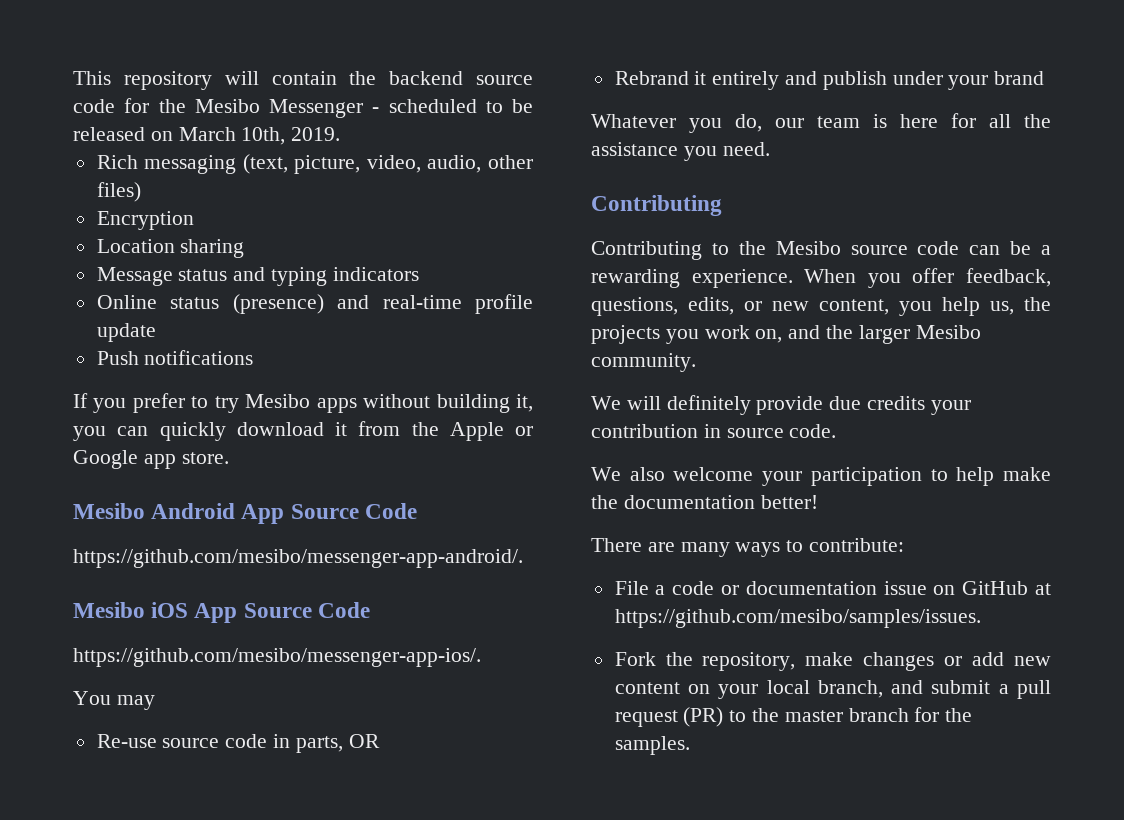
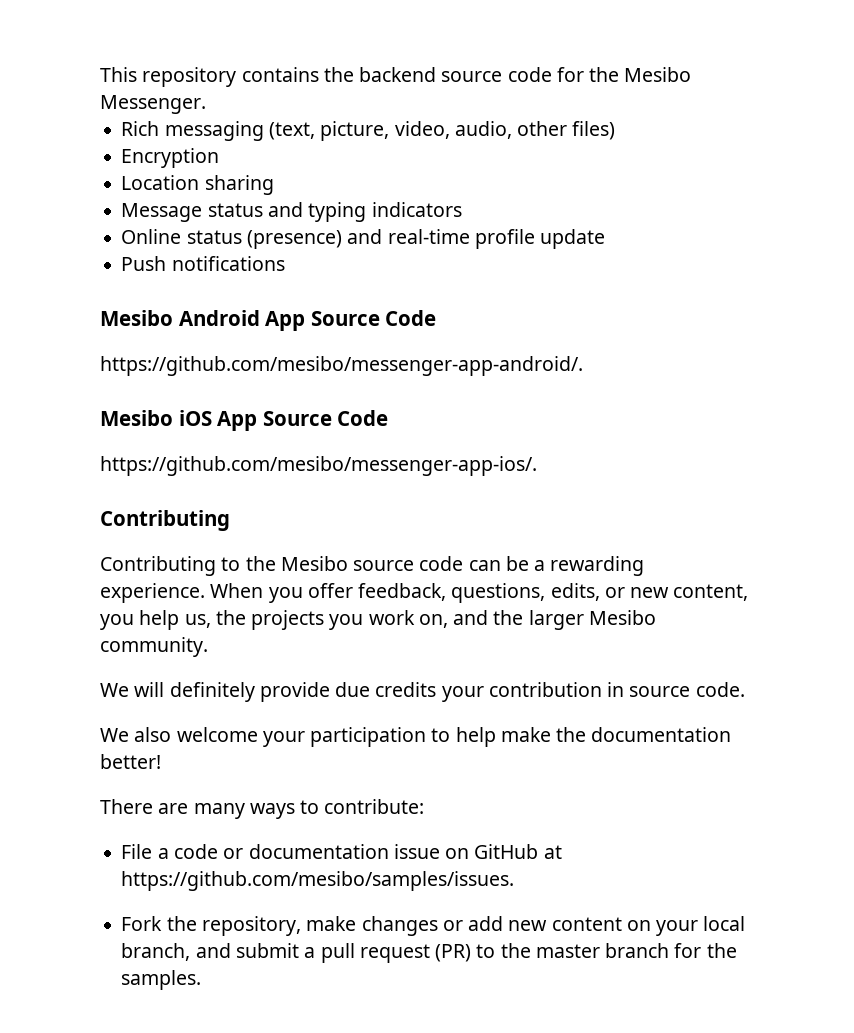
- This repository will contain the backend source code for the Mesibo Messenger - scheduled to be released on March 10th, 2019.
+ This repository contains the backend source code for the Mesibo Messenger.
- If you prefer to try Mesibo apps without building it, you can quickly download it from the Apple or Google app store.
- You may
- Re-use source code in parts, OR
- Rebrand it entirely and publish under your brand
- Whatever you do, our team is here for all the assistance you need.

